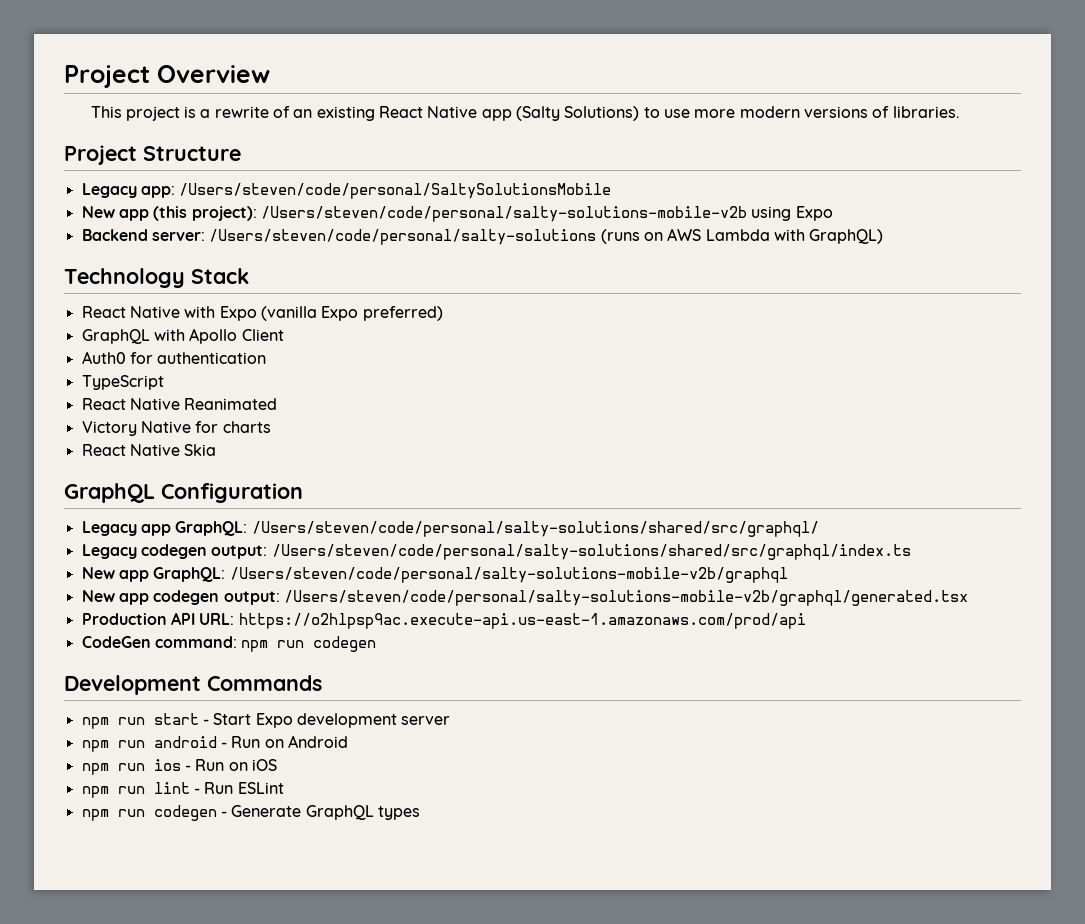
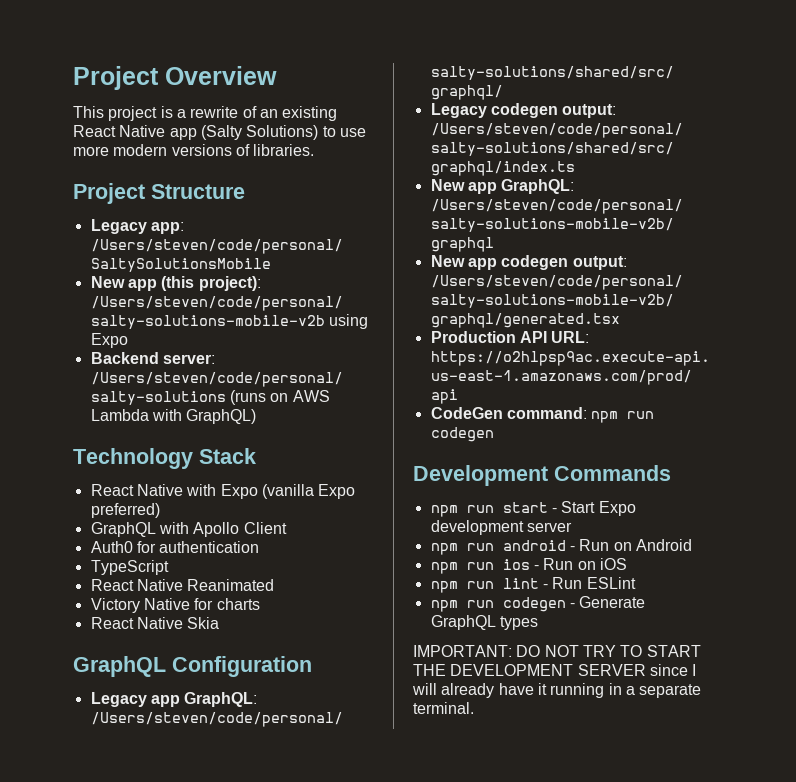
+ IMPORTANT: DO NOT TRY TO START THE DEVELOPMENT SERVER since I will already have it running in a separate terminal.

